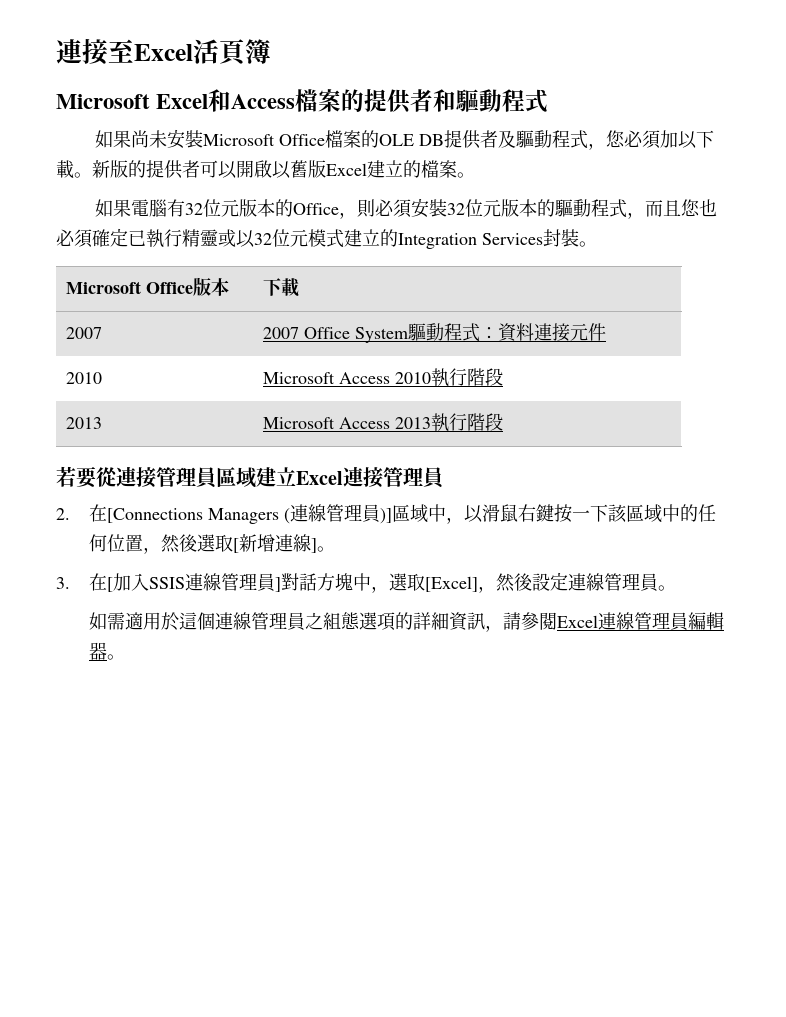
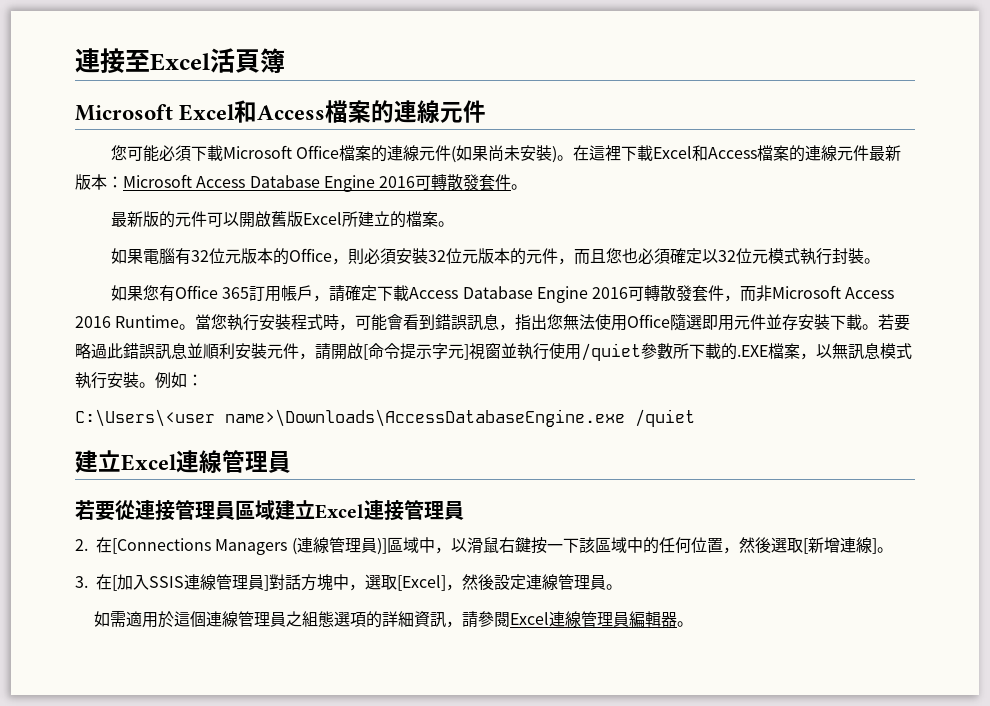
- Microsoft Excel和Access檔案的提供者和驅動程式
- 如果尚未安裝Microsoft Office檔案的OLE DB提供者及驅動程式，您必須加以下載。新版的提供者可以開啟以舊版Excel建立的檔案。
+ Microsoft Excel和Access檔案的連線元件
+ 您可能必須下載Microsoft Office檔案的連線元件(如果尚未安裝)。在這裡下載Excel和Access檔案的連線元件最新版本：Microsoft Access Database Engine 2016可轉散發套件。
+ 最新版的元件可以開啟舊版Excel所建立的檔案。
- 如果電腦有32位元版本的Office，則必須安裝32位元版本的驅動程式，而且您也必須確定已執行精靈或以32位元模式建立的Integration Services封裝。
- Microsoft Office版本 | 下載
- 2007 | 2007 Office System驅動程式：資料連接元件
- 2010 | Microsoft Access 2010執行階段
- 2013 | Microsoft Access 2013執行階段
+ 如果電腦有32位元版本的Office，則必須安裝32位元版本的元件，而且您也必須確定以32位元模式執行封裝。
+ 如果您有Office 365訂用帳戶，請確定下載Access Database Engine 2016可轉散發套件，而非Microsoft Access 2016 Runtime。當您執行安裝程式時，可能會看到錯誤訊息，指出您無法使用Office隨選即用元件並存安裝下載。若要略過此錯誤訊息並順利安裝元件，請開啟[命令提示字元]視窗並執行使用/quiet參數所下載的.EXE檔案，以無訊息模式執行安裝。例如：
+ C:\Users\<user name>\Downloads\AccessDatabaseEngine.exe /quiet
+ 建立Excel連線管理員

